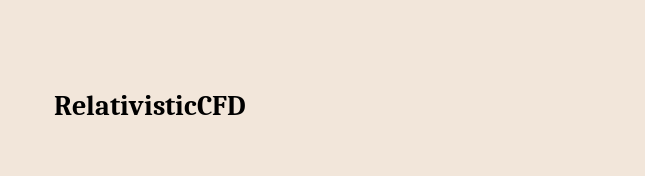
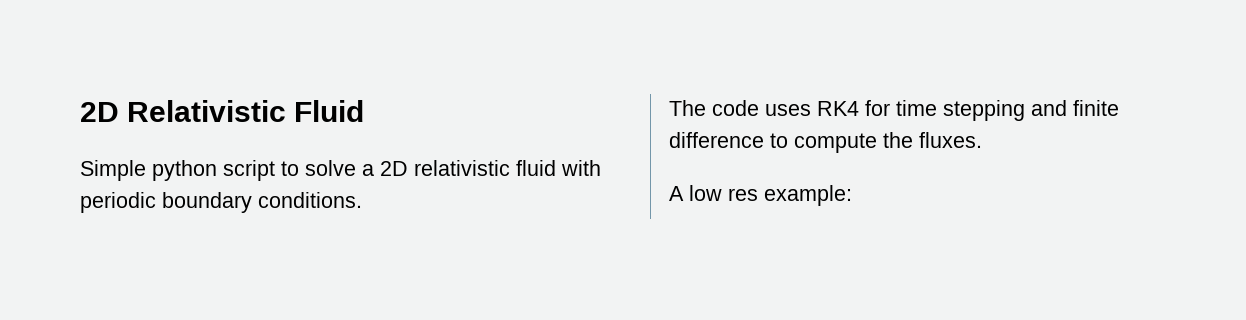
- RelativisticCFD
+ 2D Relativistic Fluid
+ Simple python script to solve a 2D relativistic fluid with periodic boundary conditions.
+ The code uses RK4 for time stepping and finite difference to compute the fluxes.
+ A low res example:

